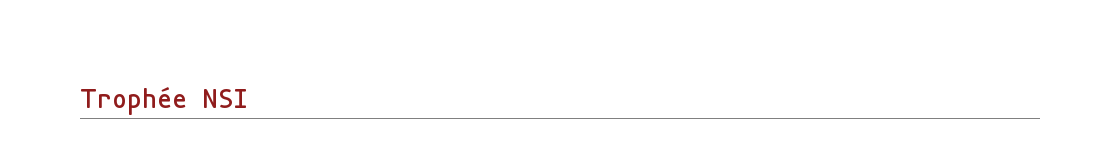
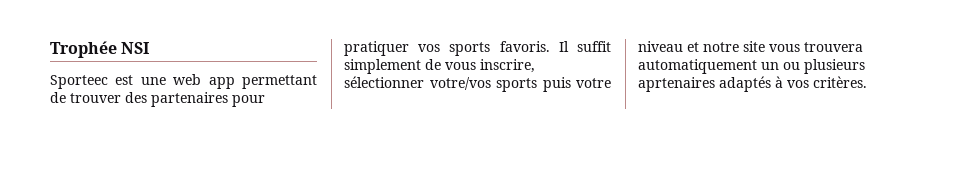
+ Sporteec est une web app permettant de trouver des partenaires pour pratiquer vos sports favoris. Il suffit simplement de vous inscrire, sélectionner votre/vos sports puis votre niveau et notre site vous trouvera automatiquement un ou plusieurs aprtenaires adaptés à vos critères.

